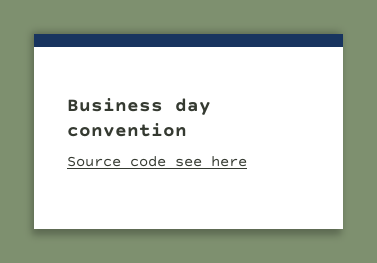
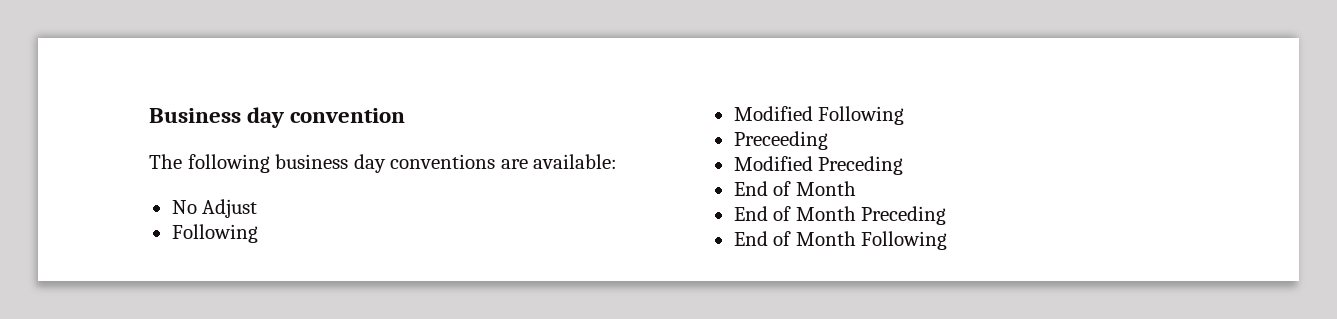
- Source code see here
+ The following business day conventions are available:
+ No Adjust
+ Following
+ Modified Following
+ Preceeding
+ Modified Preceding
+ End of Month
+ End of Month Preceding
+ End of Month Following

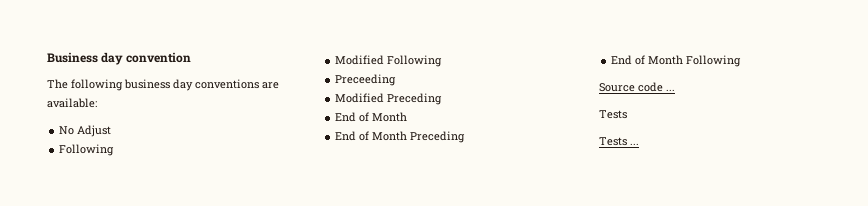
+ Source code ...
+ Tests
+ Tests ...

